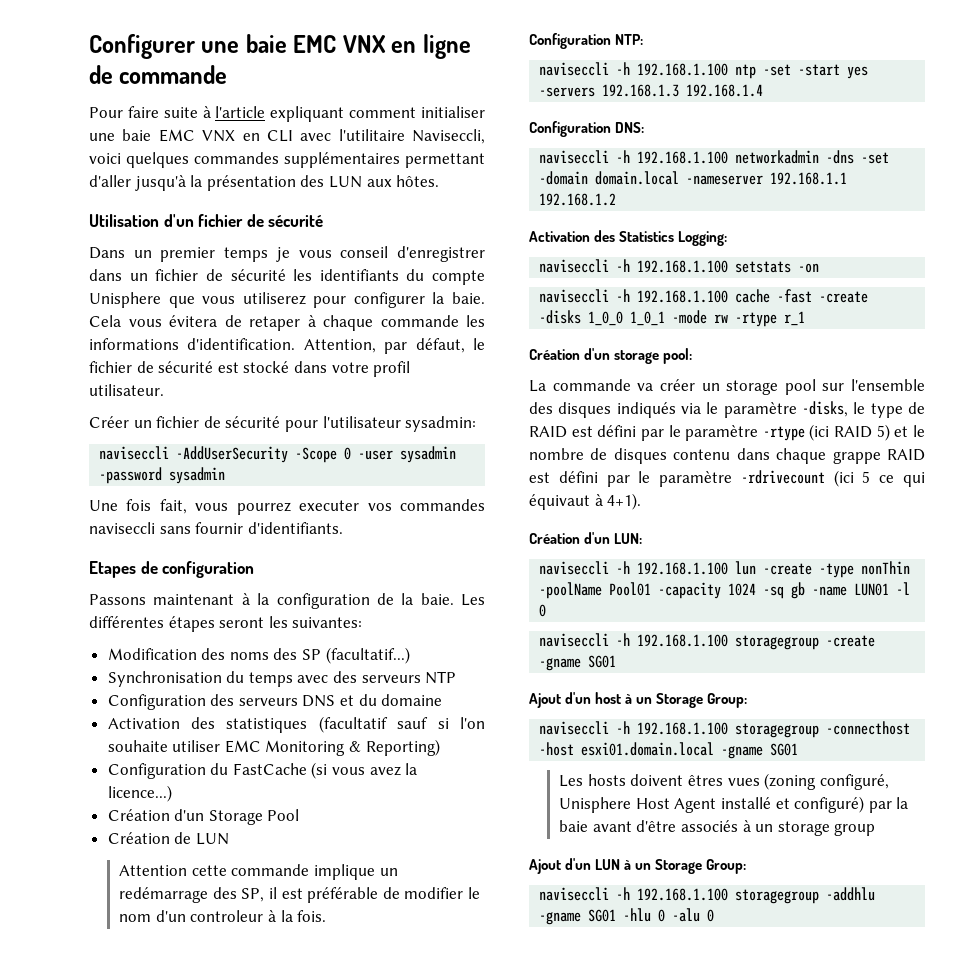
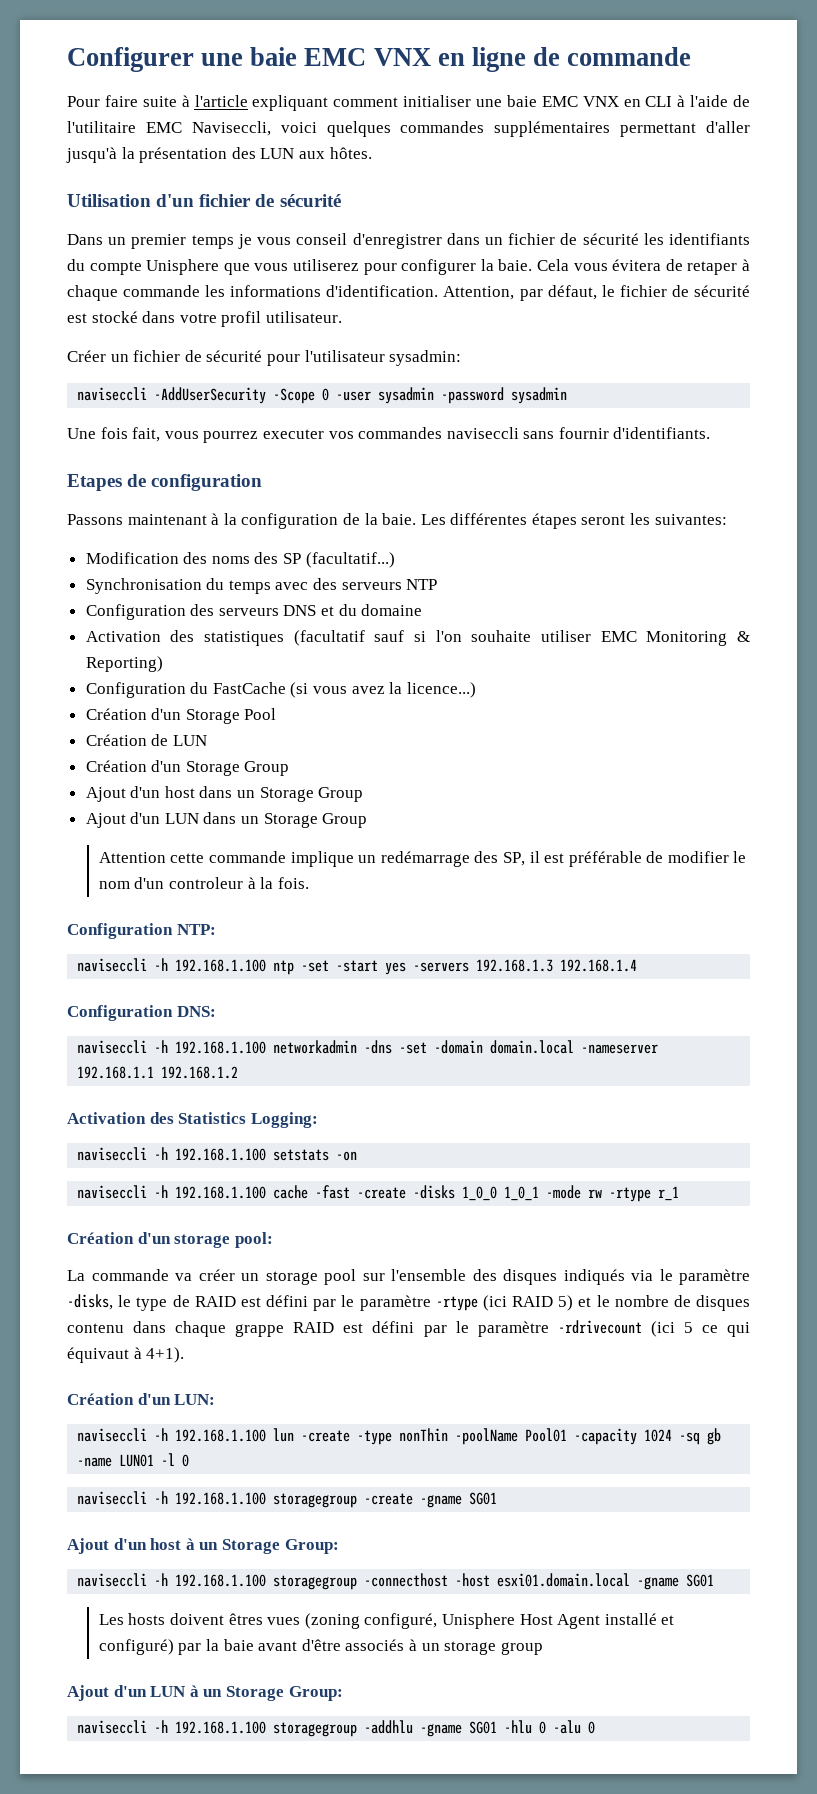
- Pour faire suite à l'article expliquant comment initialiser une baie EMC VNX en CLI avec l'utilitaire Naviseccli, voici quelques commandes supplémentaires permettant d'aller jusqu'à la présentation des LUN aux hôtes.
+ Pour faire suite à l'article expliquant comment initialiser une baie EMC VNX en CLI à l'aide de l'utilitaire EMC Naviseccli, voici quelques commandes supplémentaires permettant d'aller jusqu'à la présentation des LUN aux hôtes.
+ Création d'un Storage Group
+ Ajout d'un host dans un Storage Group
+ Ajout d'un LUN dans un Storage Group

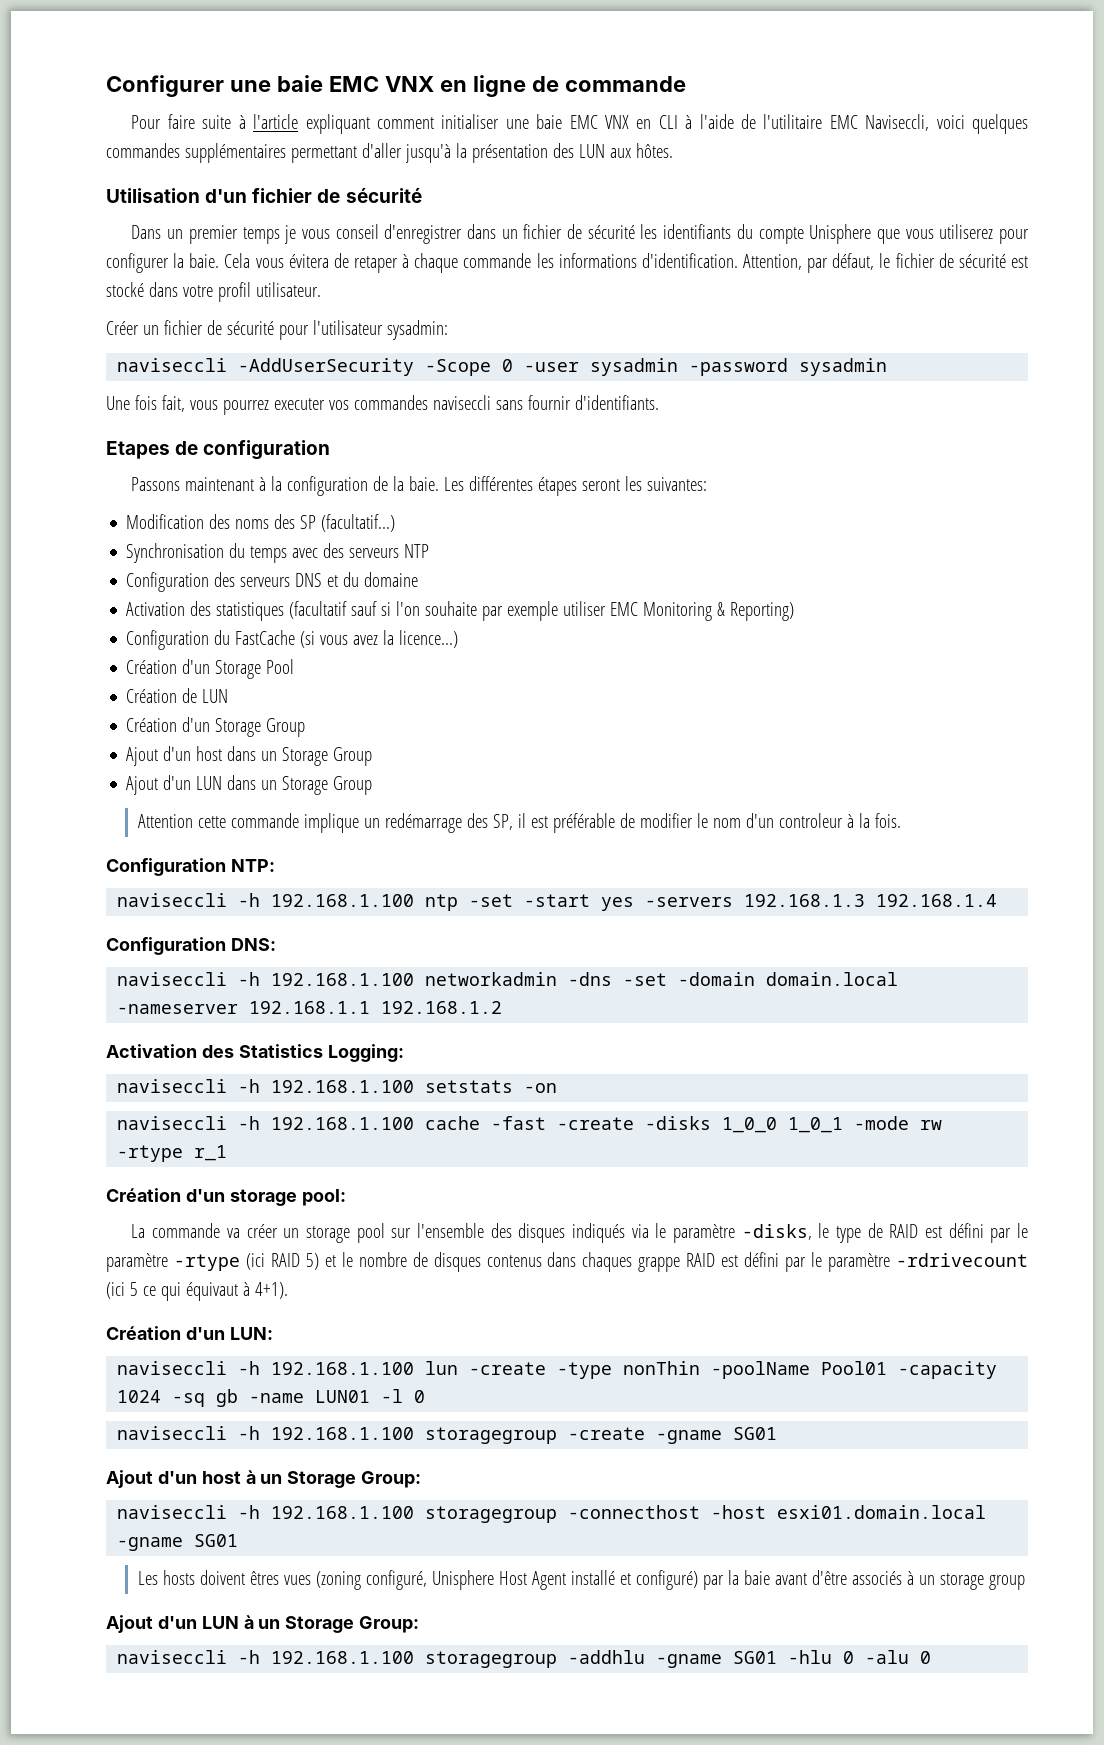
- Activation des statistiques (facultatif sauf si l'on souhaite utiliser EMC Monitoring & Reporting)
+ Activation des statistiques (facultatif sauf si l'on souhaite par exemple utiliser EMC Monitoring & Reporting)
- La commande va créer un storage pool sur l'ensemble des disques indiqués via le paramètre -disks, le type de RAID est défini par le paramètre -rtype (ici RAID 5) et le nombre de disques contenu dans chaque grappe RAID est défini par le paramètre -rdrivecount (ici 5 ce qui équivaut à 4+1).
+ La commande va créer un storage pool sur l'ensemble des disques indiqués via le paramètre -disks, le type de RAID est défini par le paramètre -rtype (ici RAID 5) et le nombre de disques contenus dans chaques grappe RAID est défini par le paramètre -rdrivecount (ici 5 ce qui équivaut à 4+1).

